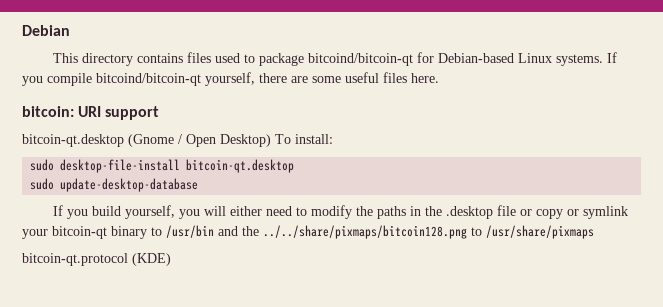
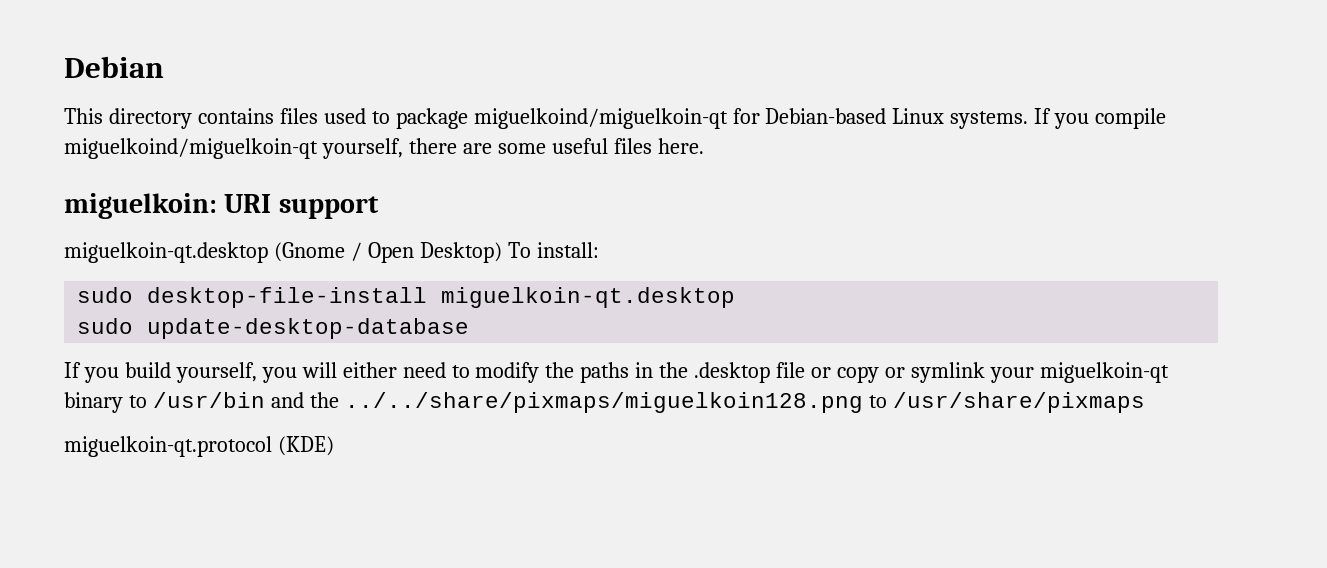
- This directory contains files used to package bitcoind/bitcoin-qt for Debian-based Linux systems.
+ This directory contains files used to package miguelkoind/miguelkoin-qt for Debian-based Linux systems.
- If you compile bitcoind/bitcoin-qt yourself, there are some useful files here.
+ If you compile miguelkoind/miguelkoin-qt yourself, there are some useful files here.
- bitcoin: URI support
+ miguelkoin: URI support
- bitcoin-qt.desktop (Gnome / Open Desktop) To install:
+ miguelkoin-qt.desktop (Gnome / Open Desktop) To install:
- sudo desktop-file-install bitcoin-qt.desktop
+ sudo desktop-file-install miguelkoin-qt.desktop
- If you build yourself, you will either need to modify the paths in the .desktop file or copy or symlink your bitcoin-qt binary to /usr/bin and the ../../share/pixmaps/bitcoin128.png to /usr/share/pixmaps
+ If you build yourself, you will either need to modify the paths in the .desktop file or copy or symlink your miguelkoin-qt binary to /usr/bin and the ../../share/pixmaps/miguelkoin128.png to /usr/share/pixmaps
- bitcoin-qt.protocol (KDE)
+ miguelkoin-qt.protocol (KDE)

